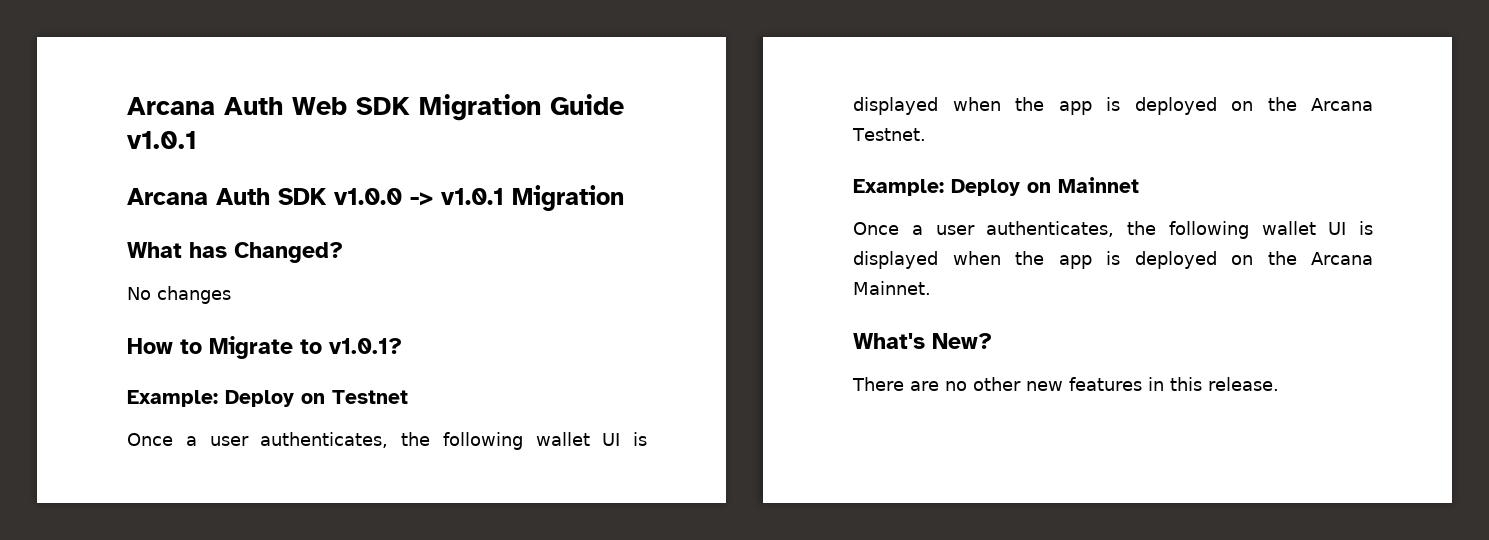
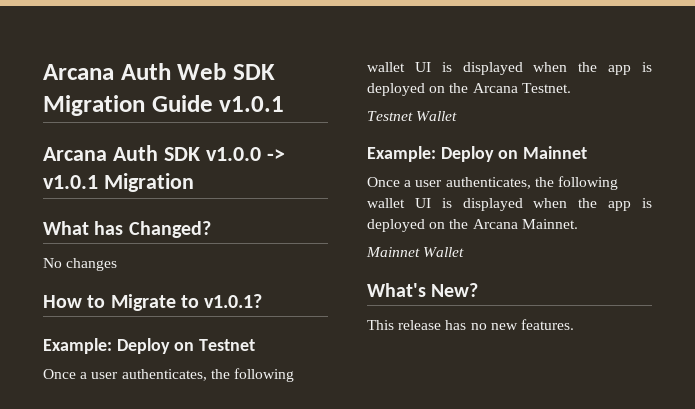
+ Testnet Wallet
+ Mainnet Wallet
- There are no other new features in this release.
+ This release has no new features.

